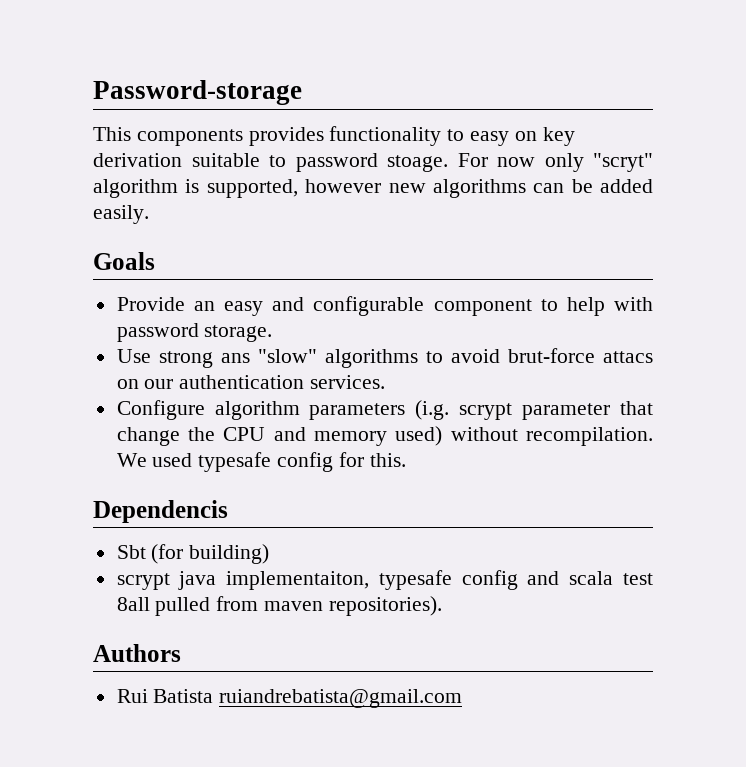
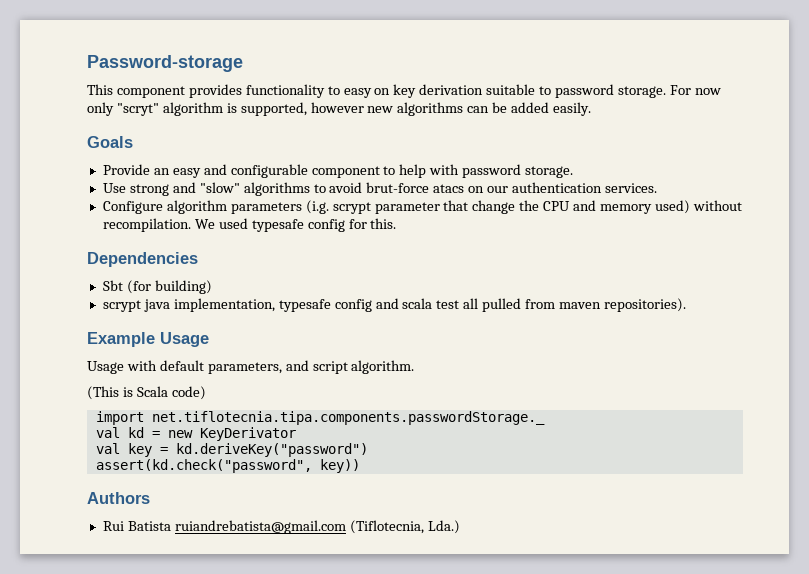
- This components provides functionality to easy on key derivation suitable to password stoage.
+ This component provides functionality to easy on key derivation suitable to password storage.
- Use strong ans "slow" algorithms to avoid brut-force attacs on our authentication services.
+ Use strong and "slow" algorithms to avoid brut-force atacs on our authentication services.
- Dependencis
+ Dependencies
- scrypt java implementaiton, typesafe config and scala test 8all pulled from maven repositories).
+ scrypt java implementation, typesafe config and scala test all pulled from maven repositories).
+ Example Usage
+ Usage with default parameters, and script algorithm.
+ (This is Scala code)
+ import net.tiflotecnia.tipa.components.passwordStorage._
+ val kd = new KeyDerivator
+ val key = kd.deriveKey("password")
+ assert(kd.check("password", key))
- Rui Batista ruiandrebatista@gmail.com
+ Rui Batista ruiandrebatista@gmail.com (Tiflotecnia, Lda.)

